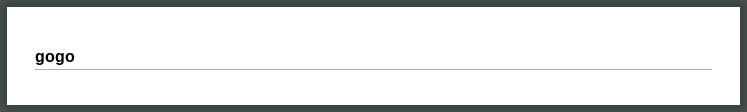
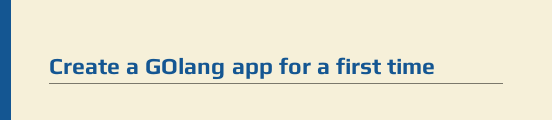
- gogo
+ Create a GOlang app for a first time

